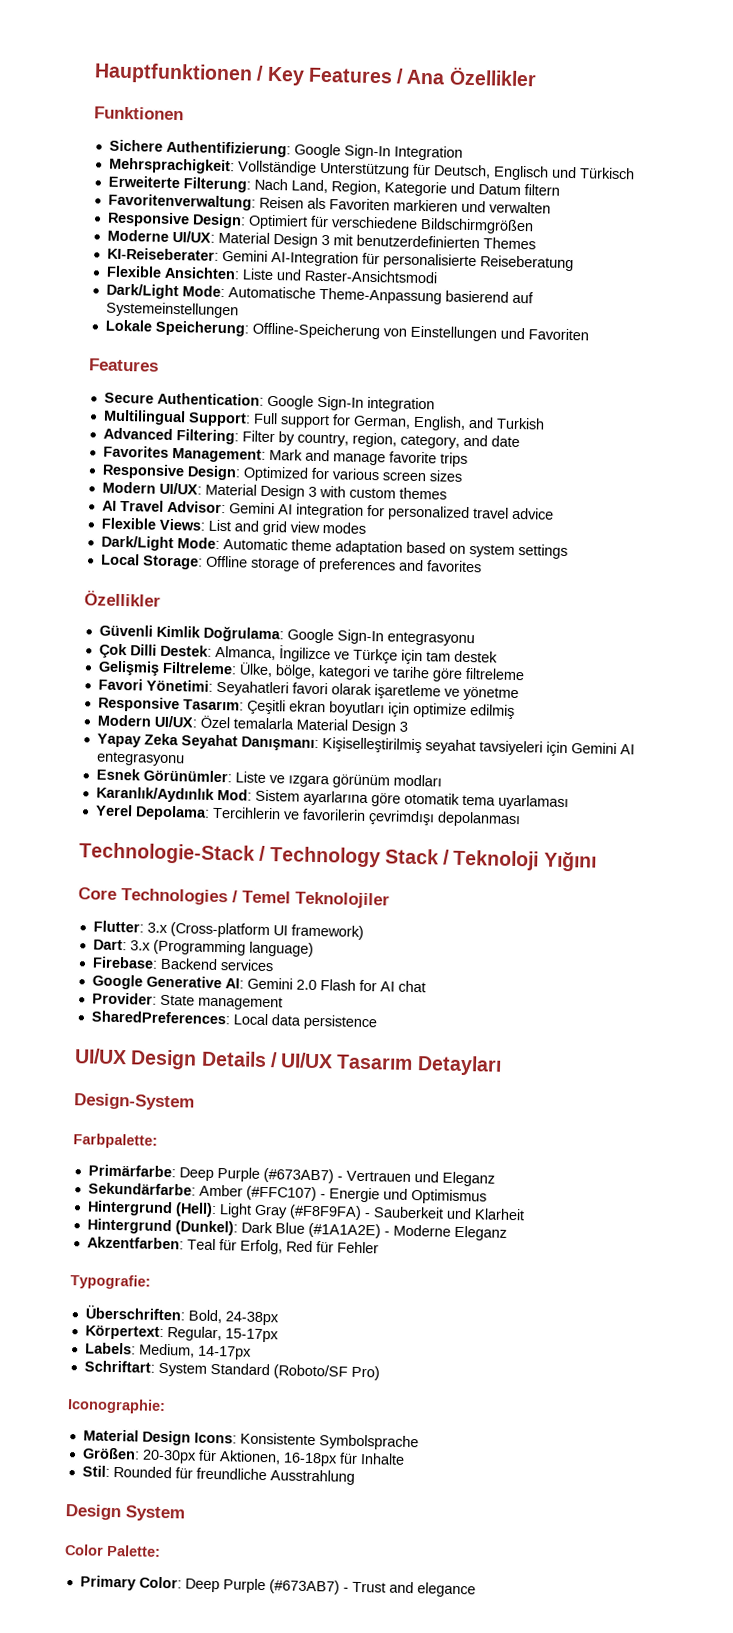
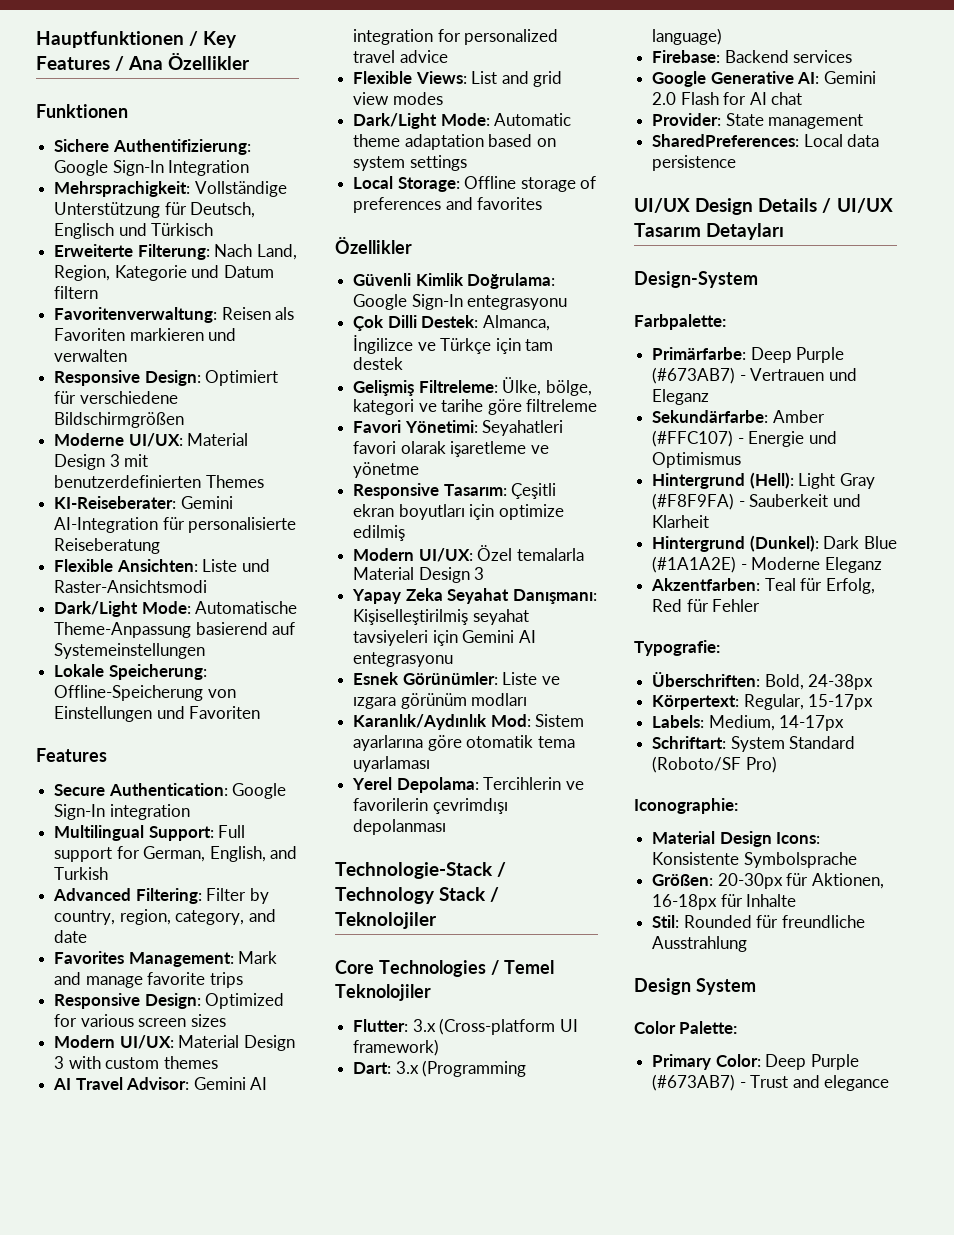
- Technologie-Stack / Technology Stack / Teknoloji Yığını
+ Technologie-Stack / Technology Stack / Teknolojiler

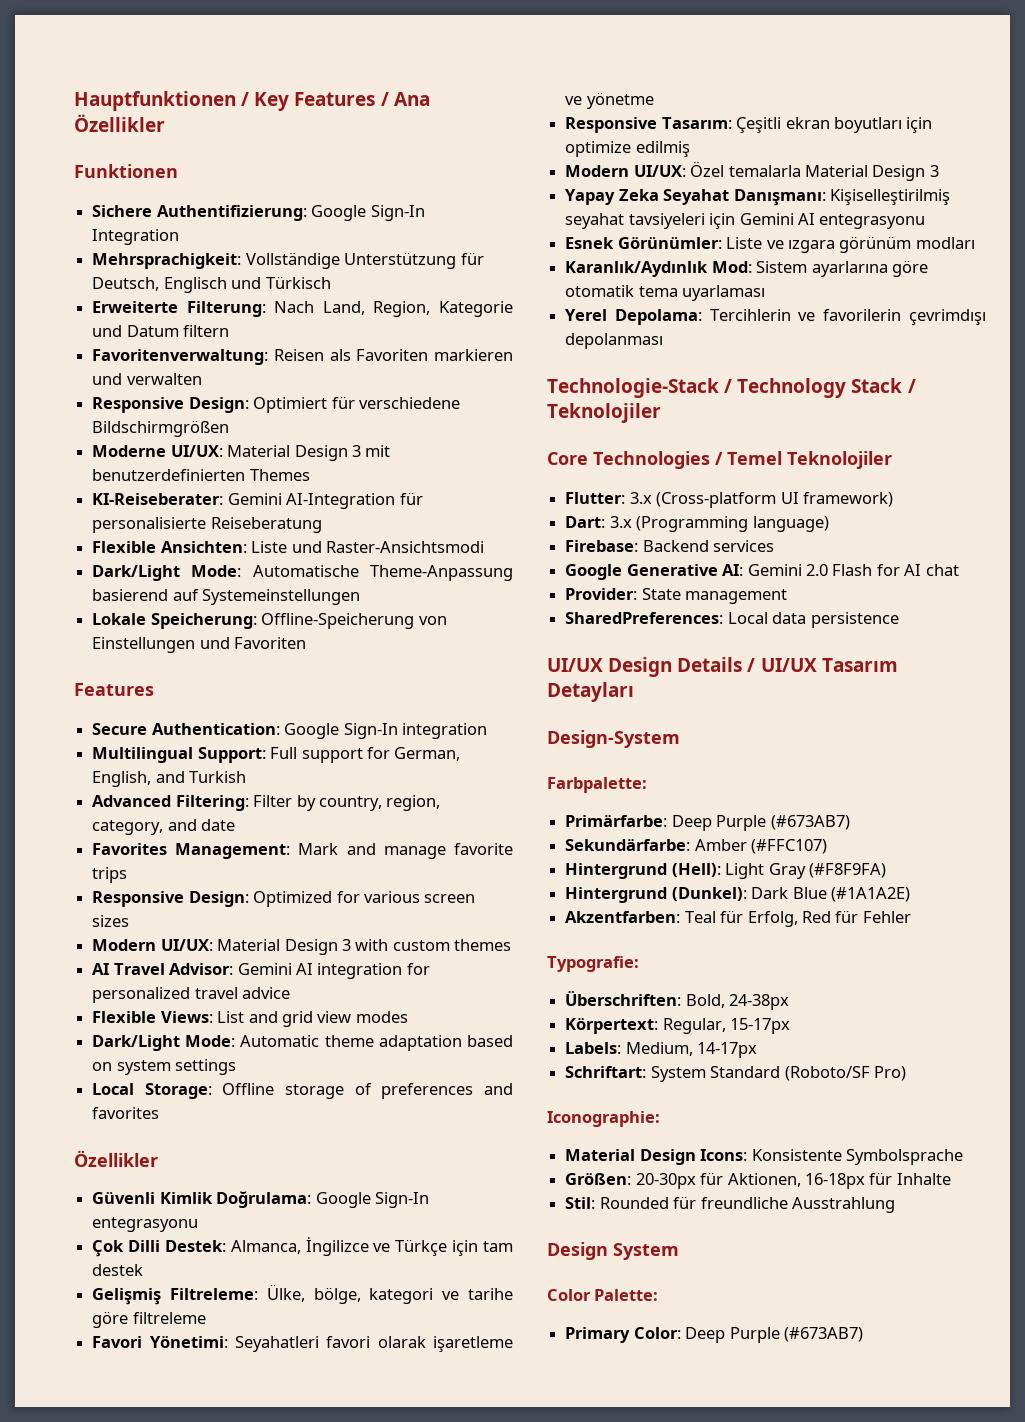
- Primärfarbe: Deep Purple (#673AB7) - Vertrauen und Eleganz
+ Primärfarbe: Deep Purple (#673AB7)
- Sekundärfarbe: Amber (#FFC107) - Energie und Optimismus
+ Sekundärfarbe: Amber (#FFC107)
- Hintergrund (Hell): Light Gray (#F8F9FA) - Sauberkeit und Klarheit
+ Hintergrund (Hell): Light Gray (#F8F9FA)
- Hintergrund (Dunkel): Dark Blue (#1A1A2E) - Moderne Eleganz
+ Hintergrund (Dunkel): Dark Blue (#1A1A2E)
- Primary Color: Deep Purple (#673AB7) - Trust and elegance
+ Primary Color: Deep Purple (#673AB7)

